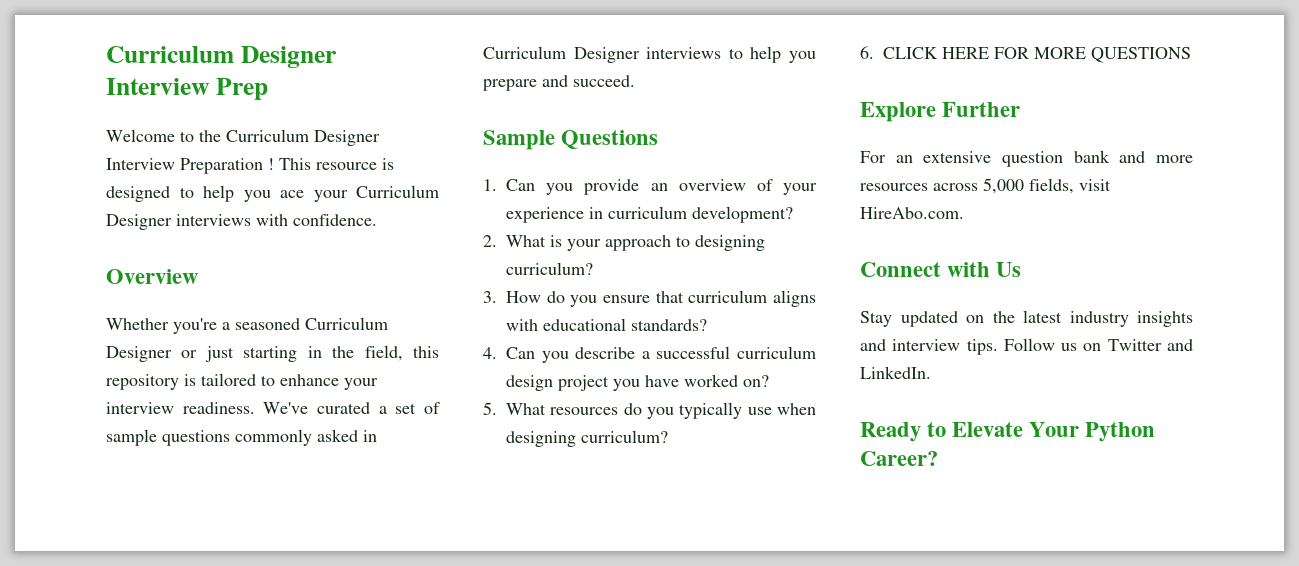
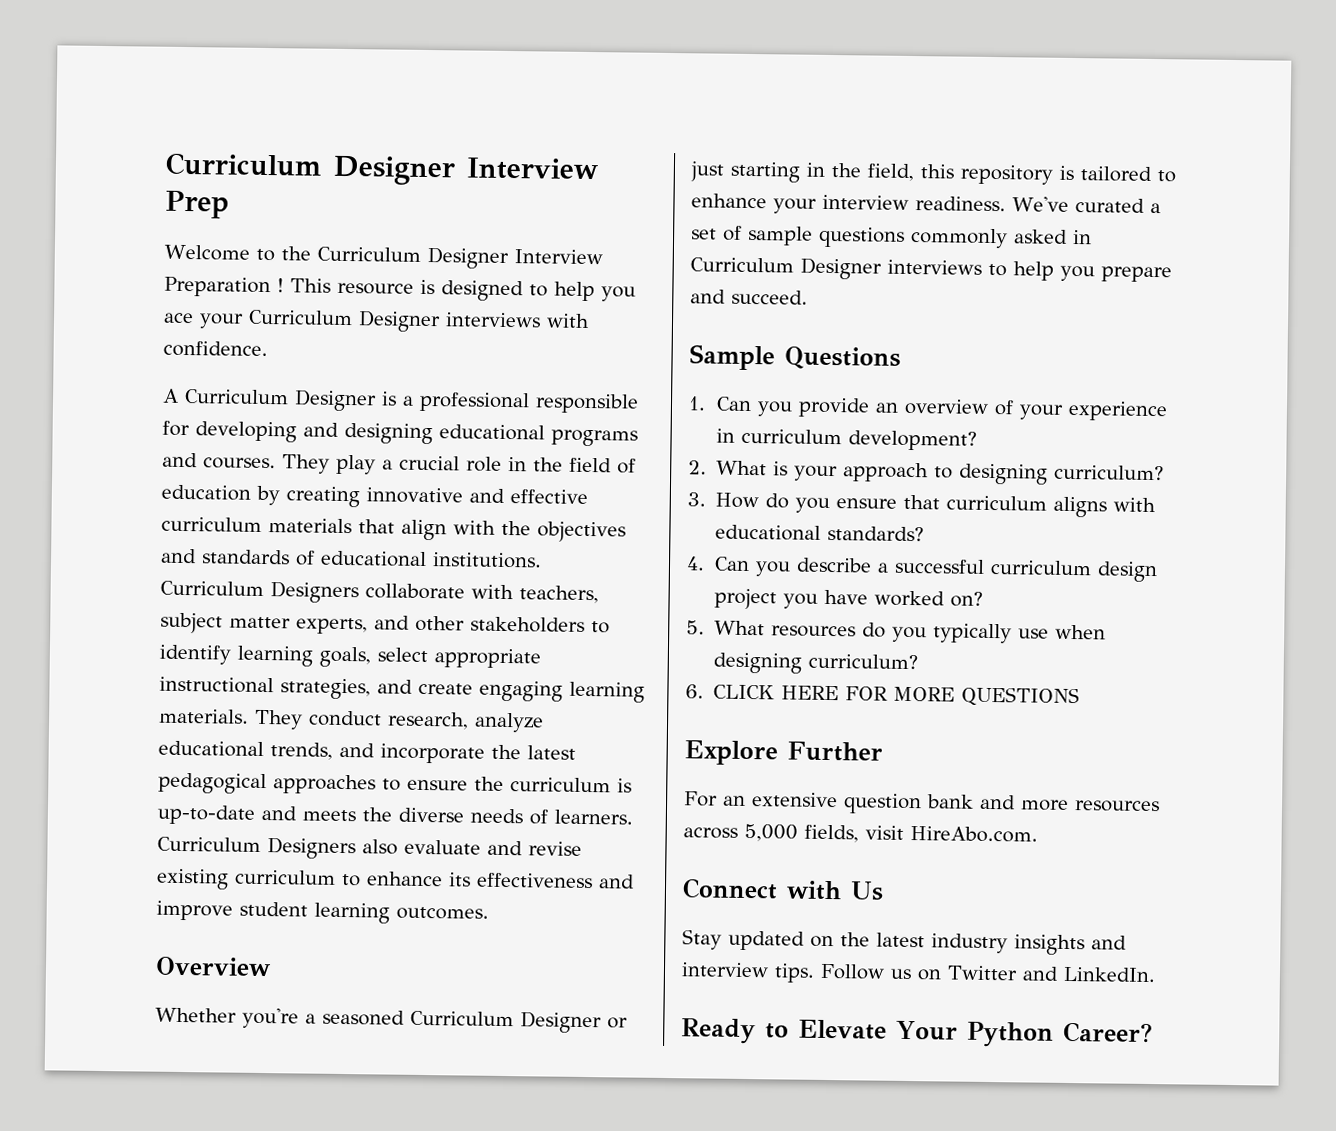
+ A Curriculum Designer is a professional responsible for developing and designing educational programs and courses. They play a crucial role in the field of education by creating innovative and effective curriculum materials that align with the objectives and standards of educational institutions. Curriculum Designers collaborate with teachers, subject matter experts, and other stakeholders to identify learning goals, select appropriate instructional strategies, and create engaging learning materials. They conduct research, analyze educational trends, and incorporate the latest pedagogical approaches to ensure the curriculum is up-to-date and meets the diverse needs of learners. Curriculum Designers also evaluate and revise existing curriculum to enhance its effectiveness and improve student learning outcomes.

